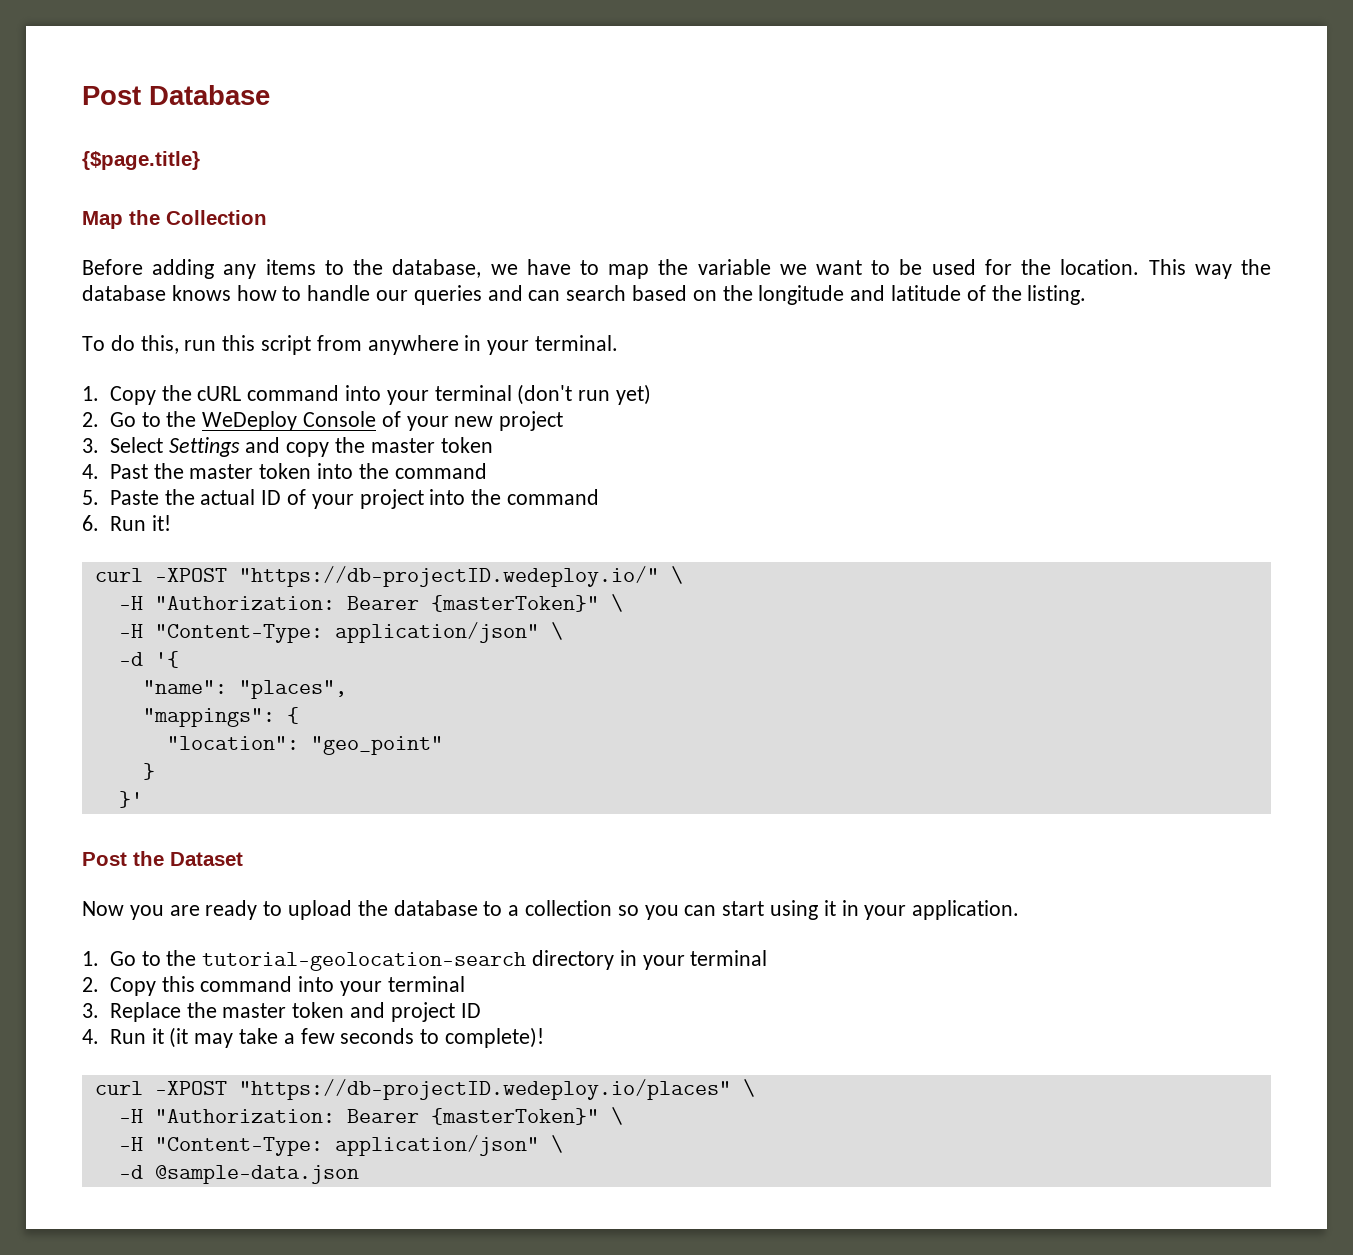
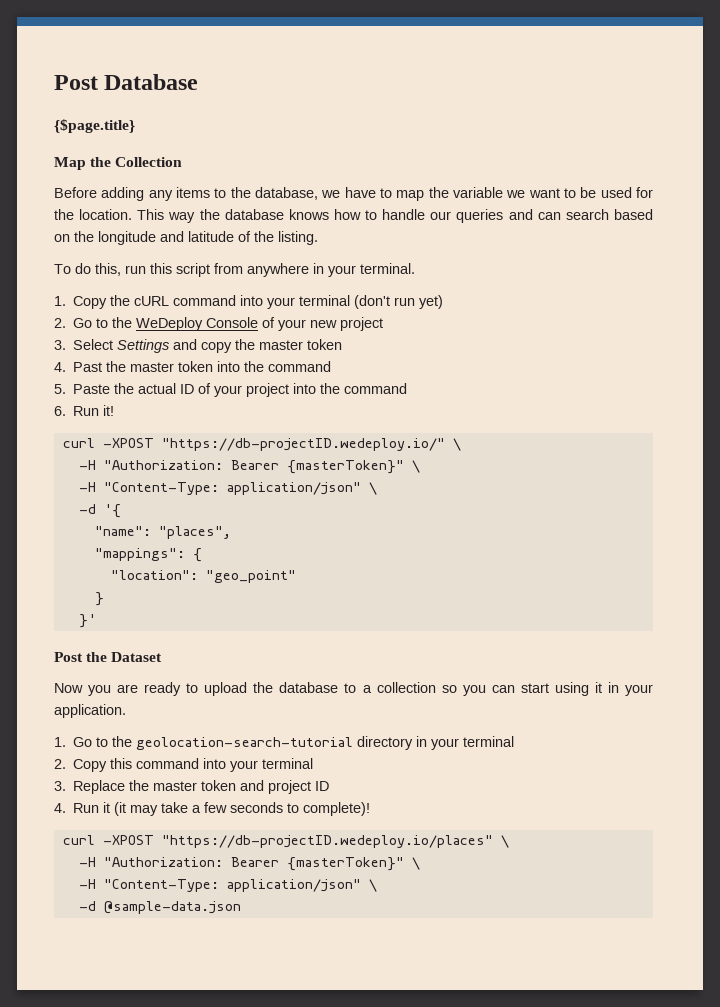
- 1. Go to the tutorial-geolocation-search directory in your terminal
+ 1. Go to the geolocation-search-tutorial directory in your terminal

